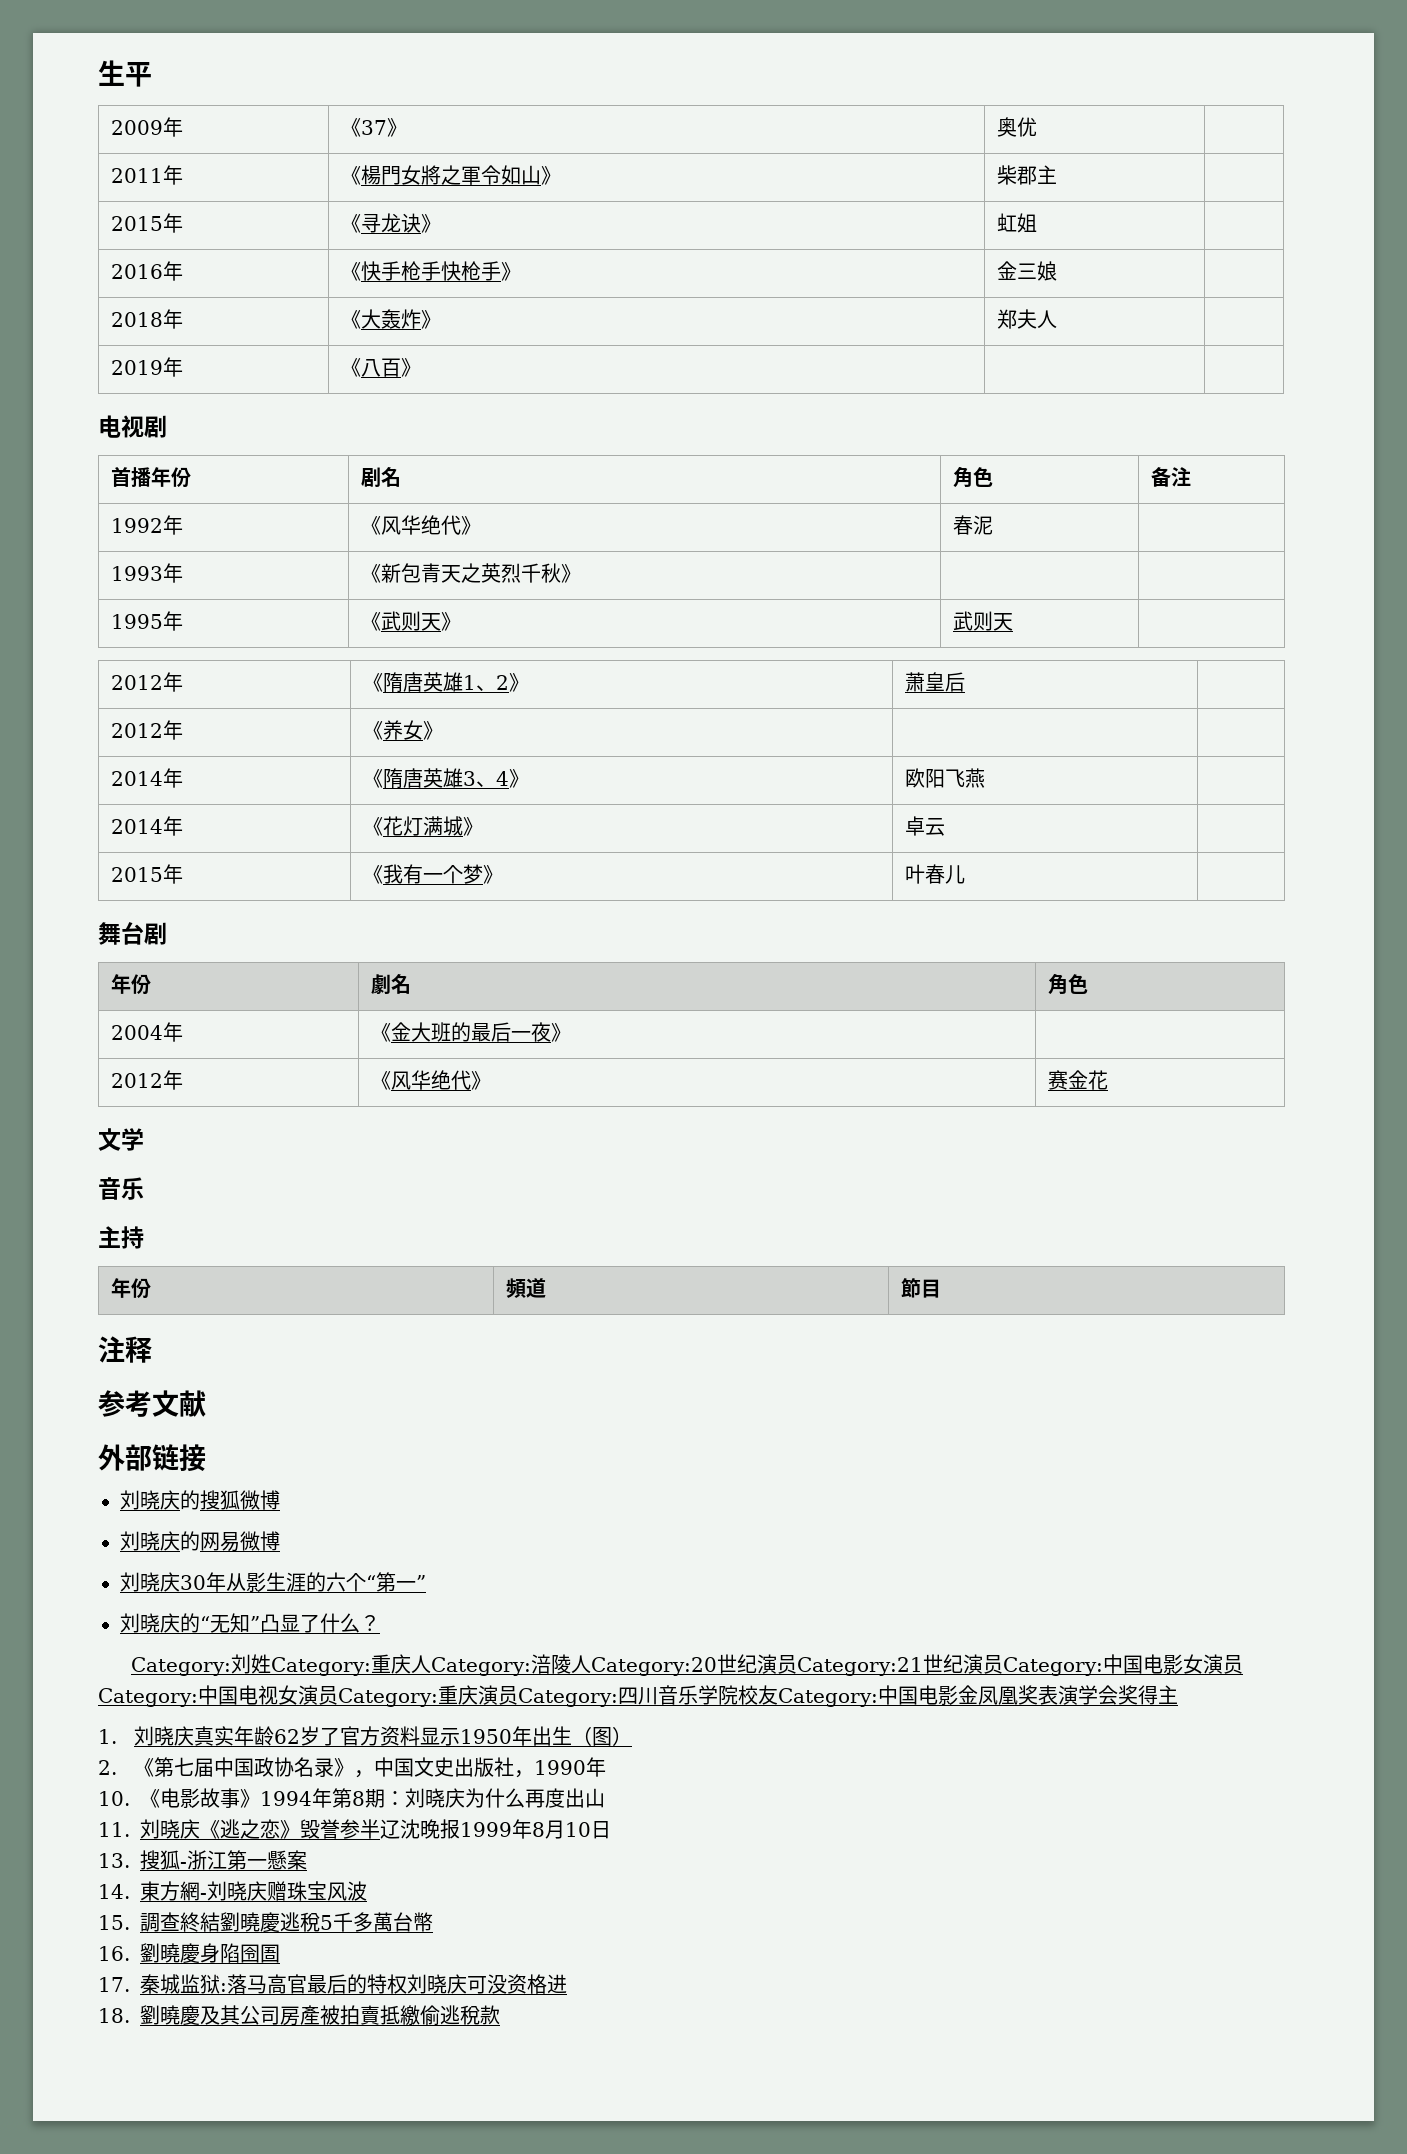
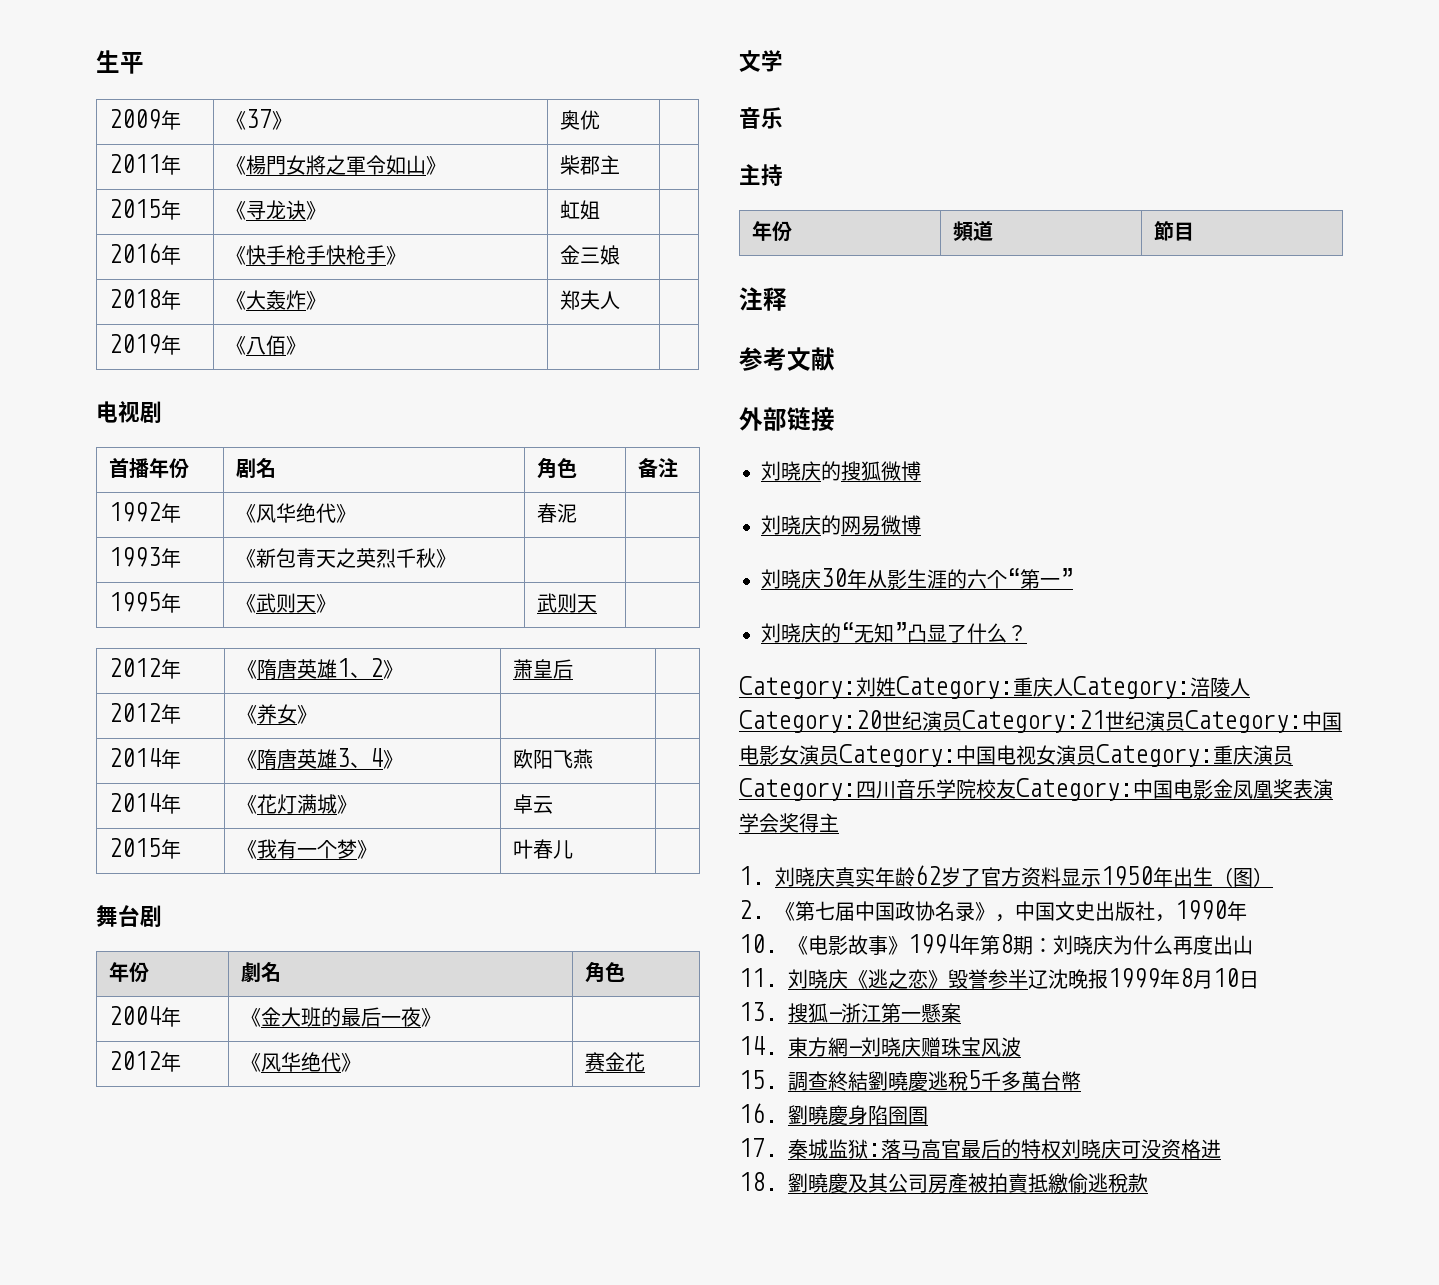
- 2019年 | 《八百》 | |
+ 2019年 | 《八佰》 | |

